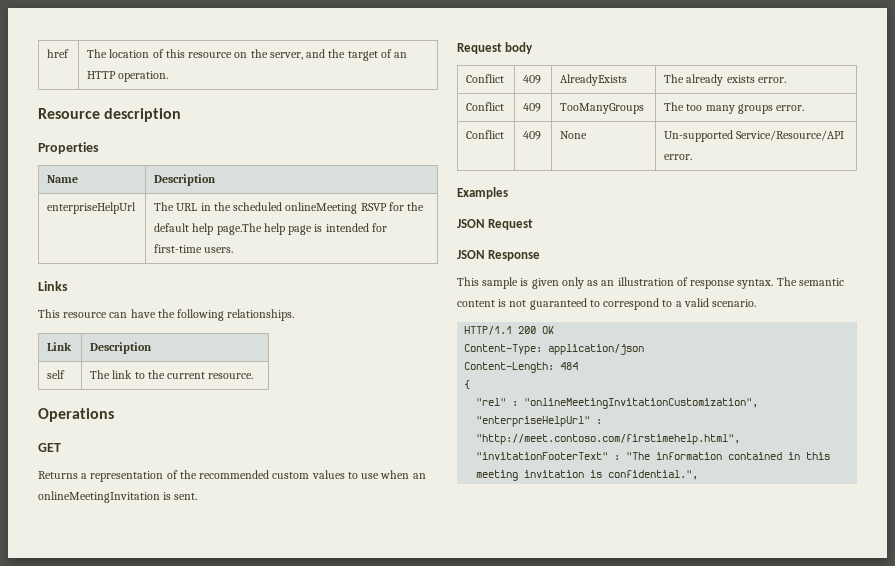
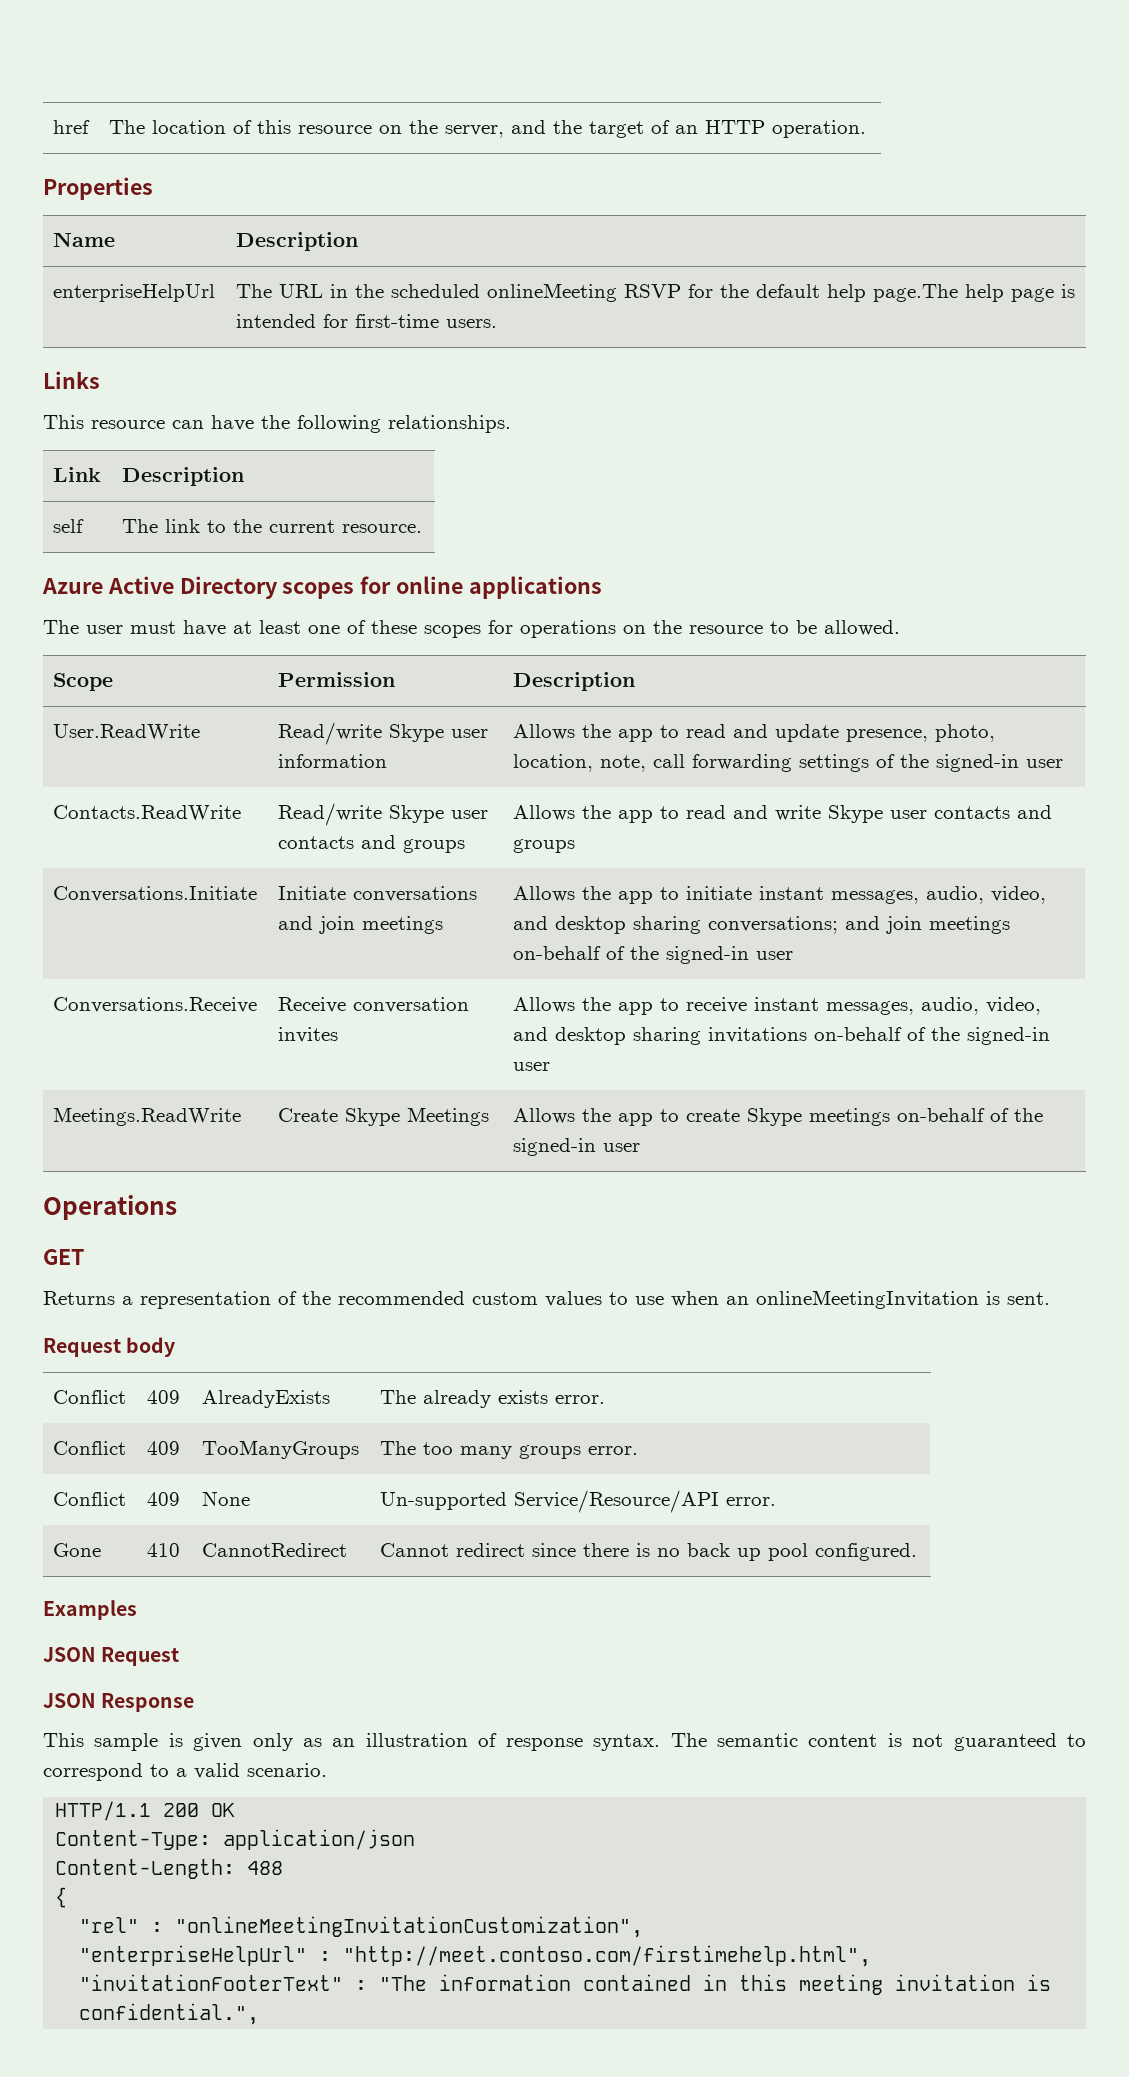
- Resource description
+ Azure Active Directory scopes for online applications
+ The user must have at least one of these scopes for operations on the resource to be allowed.
+ Scope | Permission | Description
+ User.ReadWrite | Read/write Skype user information | Allows the app to read and update presence, photo, location, note, call forwarding settings of the signed-in user
+ Contacts.ReadWrite | Read/write Skype user contacts and groups | Allows the app to read and write Skype user contacts and groups
+ Conversations.Initiate | Initiate conversations and join meetings | Allows the app to initiate instant messages, audio, video, and desktop sharing conversations; and join meetings on-behalf of the signed-in user
+ Conversations.Receive | Receive conversation invites | Allows the app to receive instant messages, audio, video, and desktop sharing invitations on-behalf of the signed-in user
+ Meetings.ReadWrite | Create Skype Meetings | Allows the app to create Skype meetings on-behalf of the signed-in user
+ Gone | 410 | CannotRedirect | Cannot redirect since there is no back up pool configured.
- Content-Length: 484
+ Content-Length: 488

